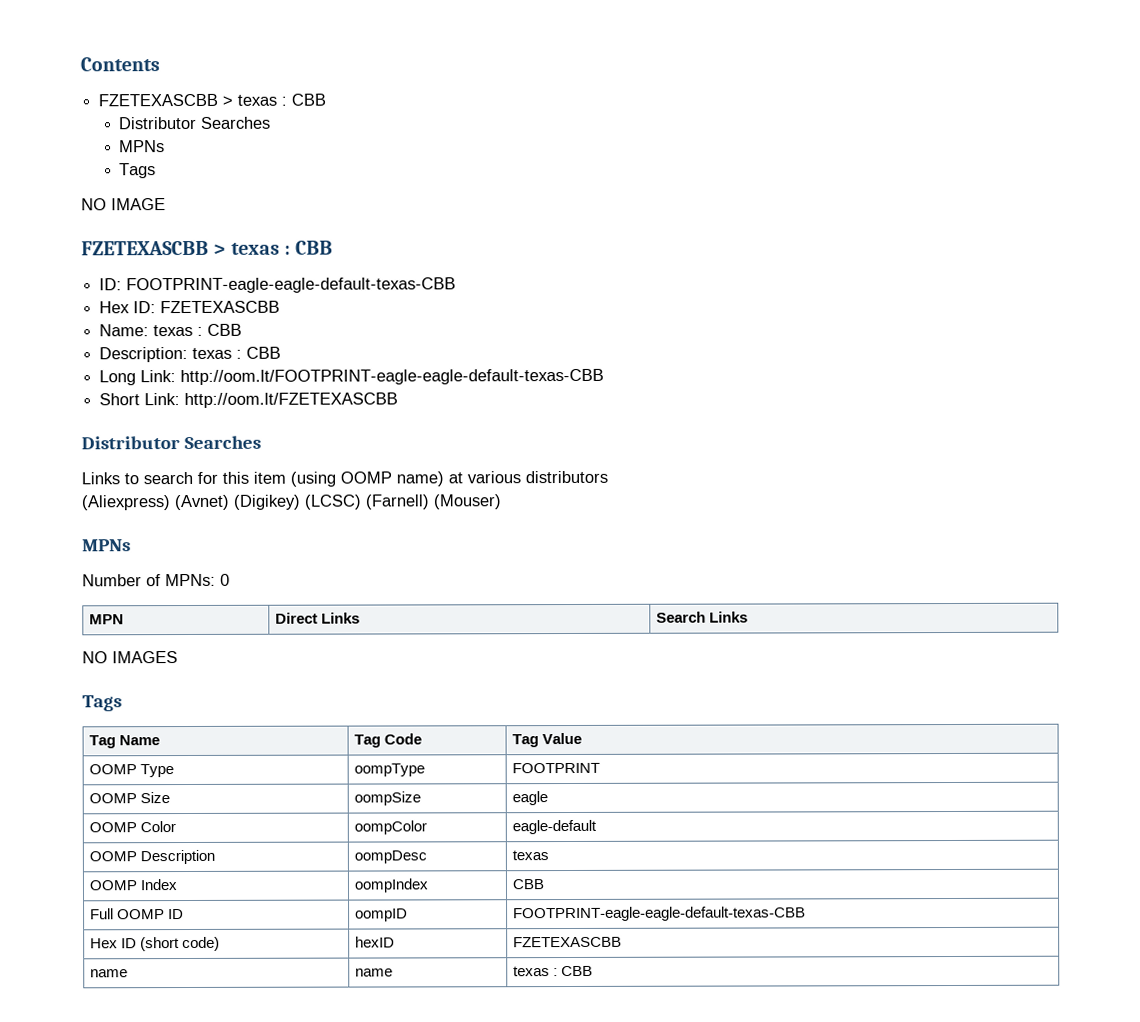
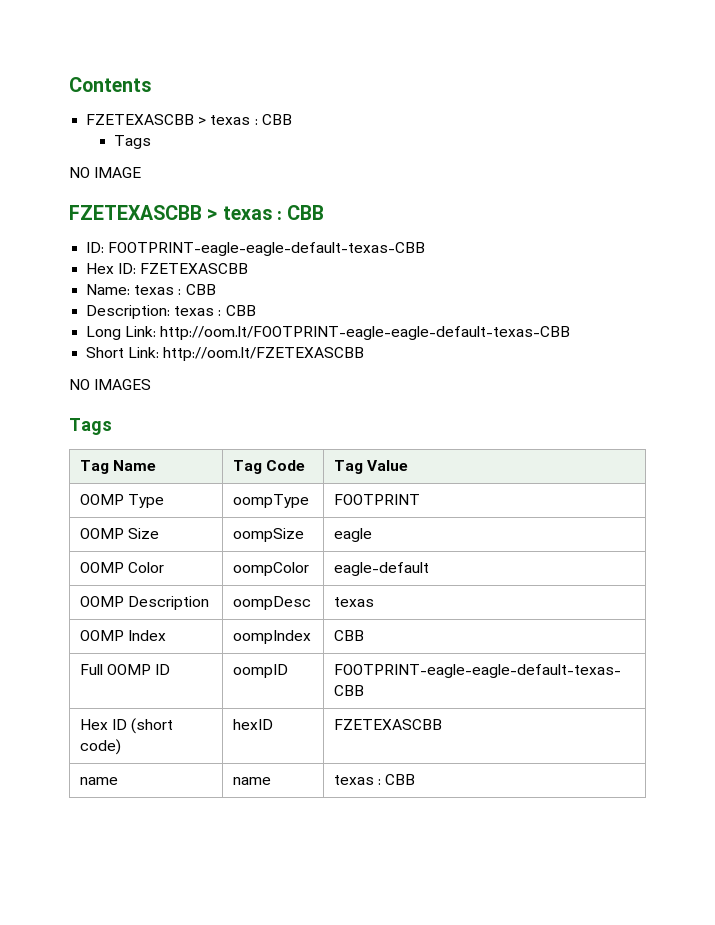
  Contents
  FZETEXASCBB > texas : CBB
- Distributor Searches
- MPNs
  Short Link: http://oom.lt/FZETEXASCBB
- Distributor Searches
- Links to search for this item (using OOMP name) at various distributors
- (Aliexpress) (Avnet) (Digikey) (LCSC) (Farnell) (Mouser)
- MPNs
- Number of MPNs: 0
- MPN | Direct Links | Search Links

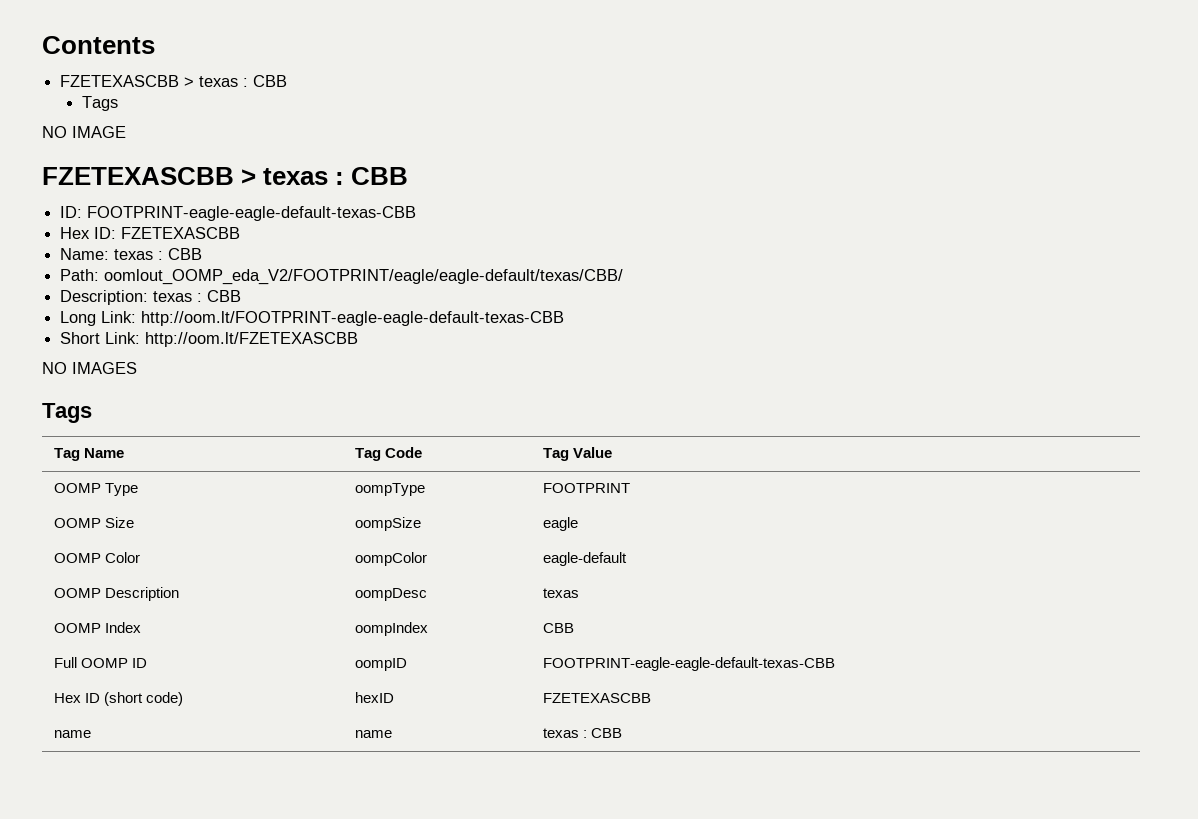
+ Path: oomlout_OOMP_eda_V2/FOOTPRINT/eagle/eagle-default/texas/CBB/

